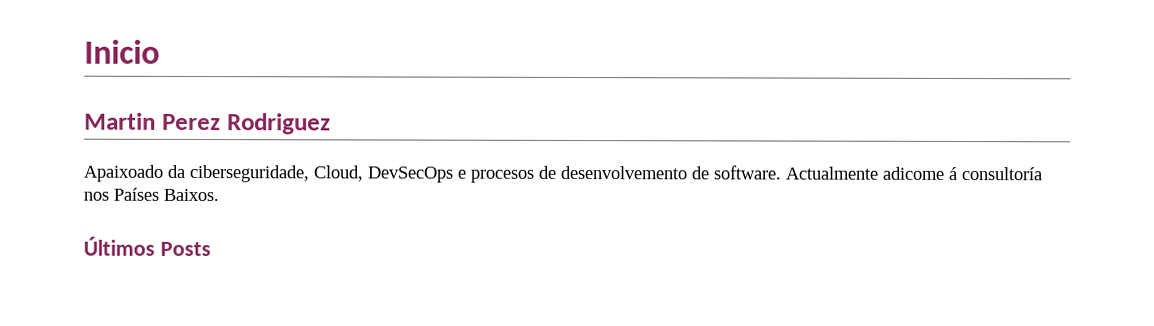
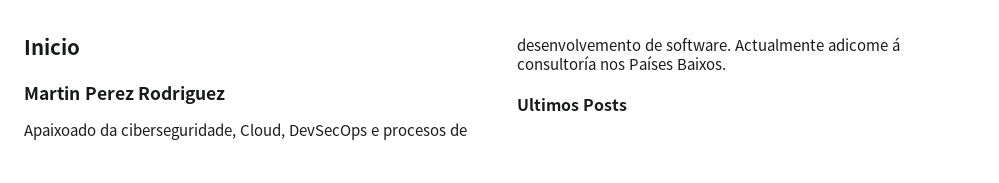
- Últimos Posts
+ Ultimos Posts

